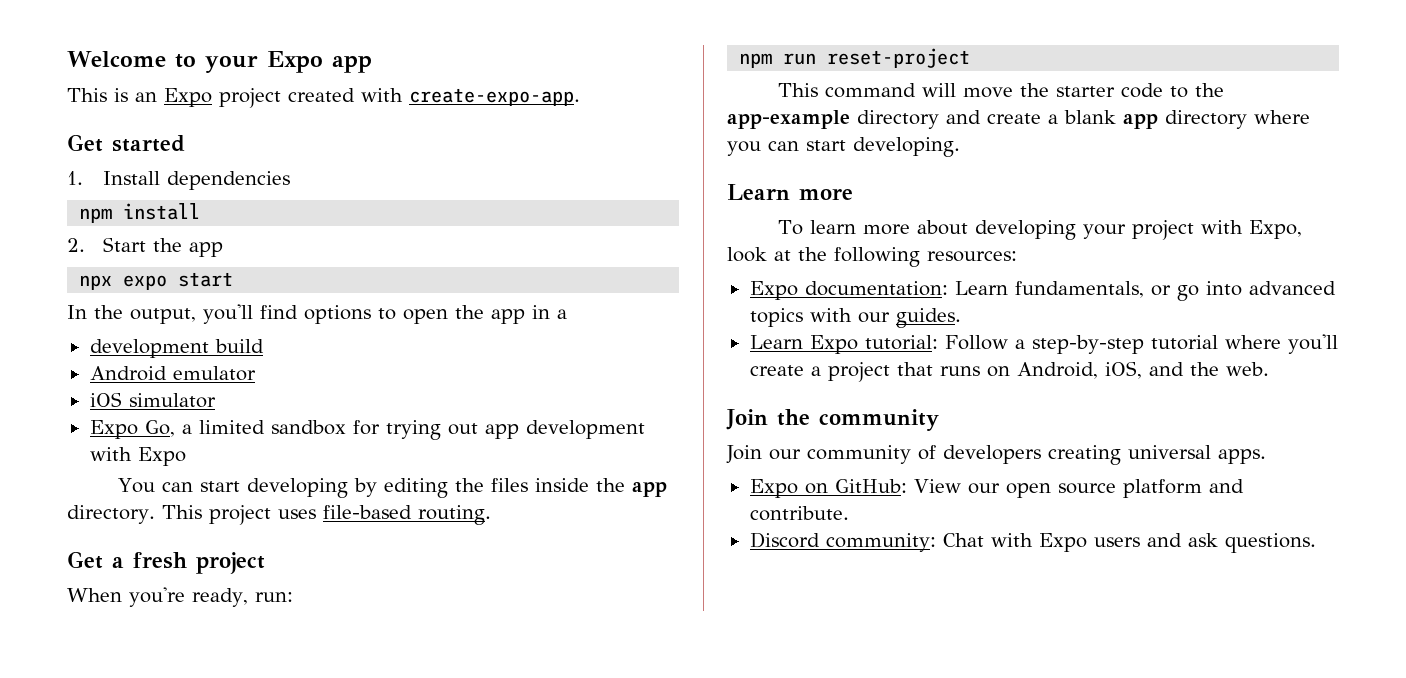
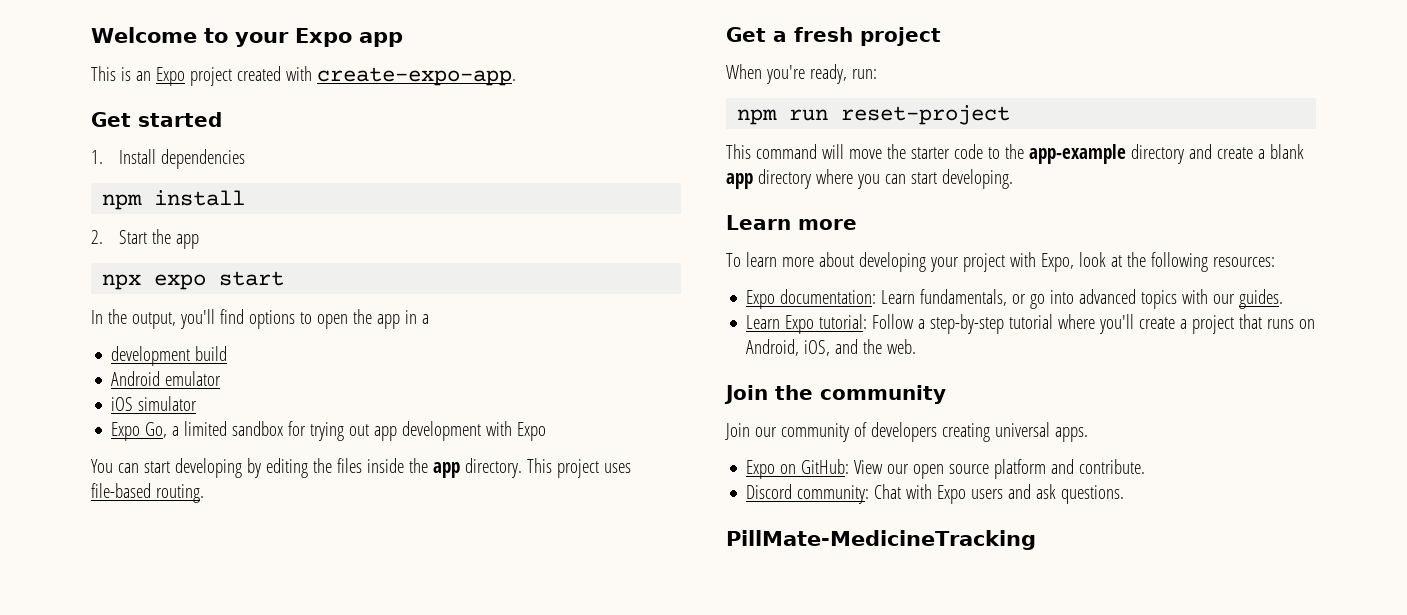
+ PillMate-MedicineTracking

